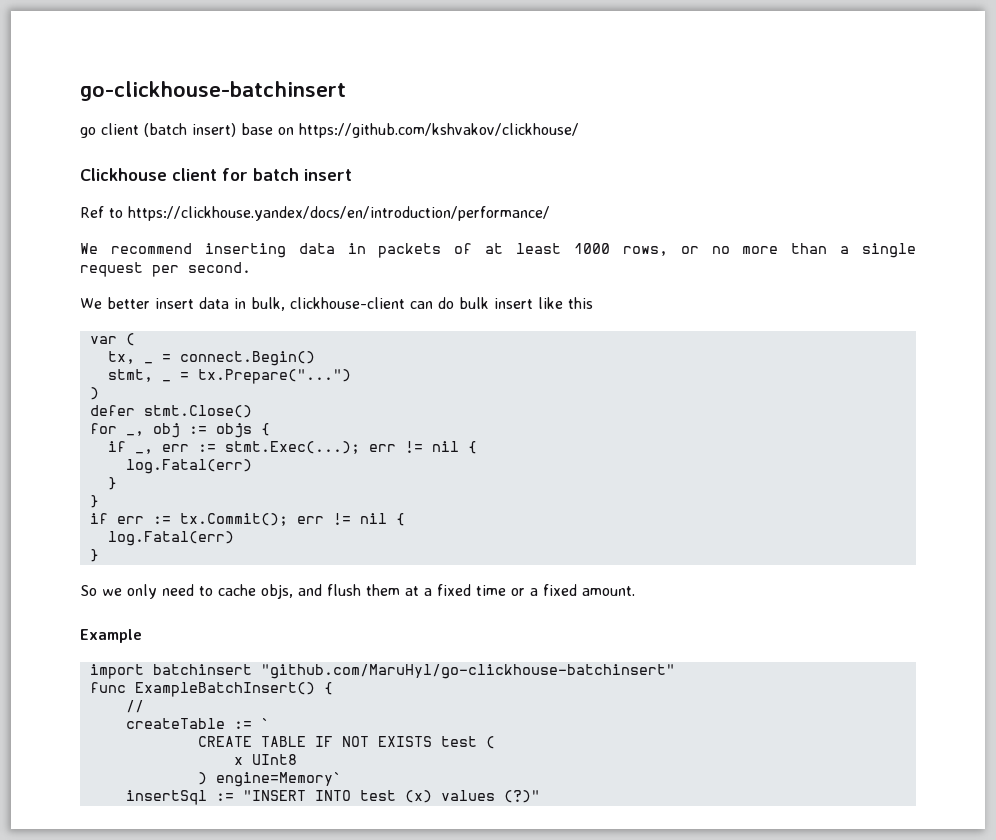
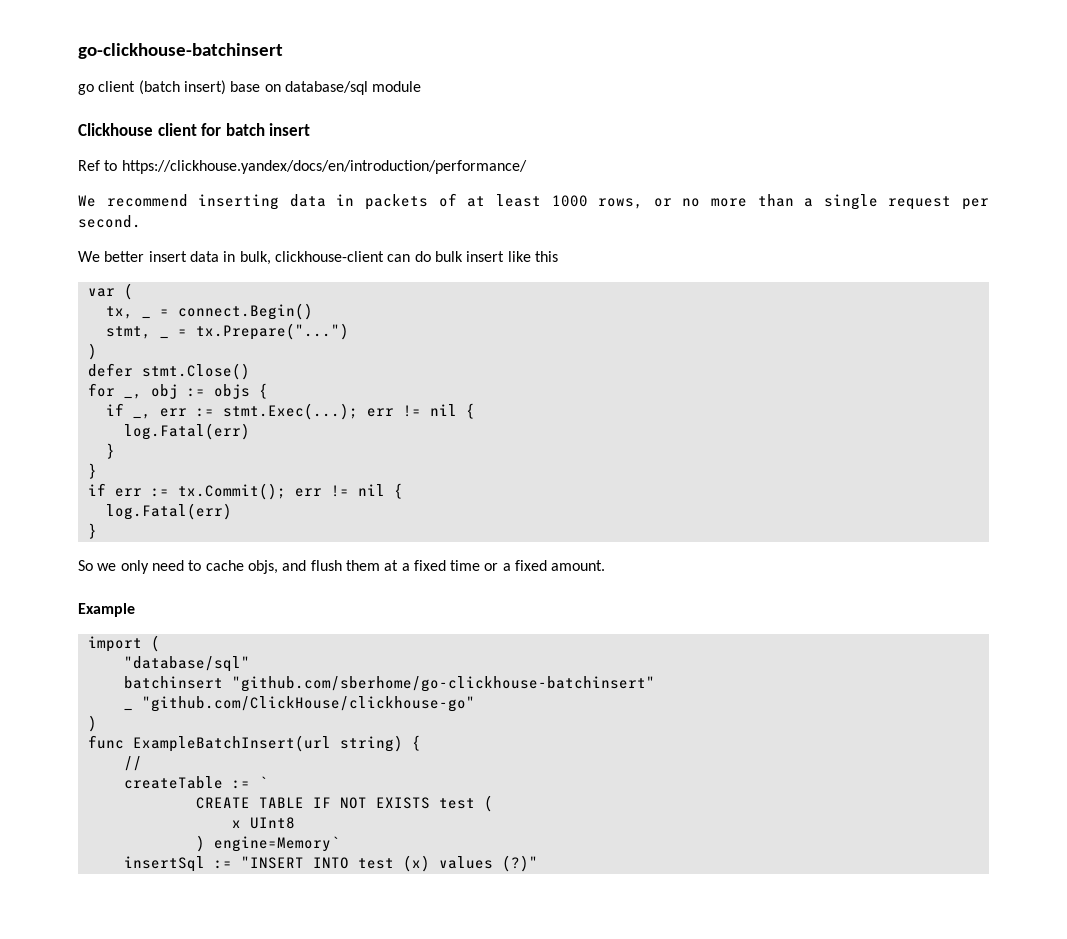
- go client (batch insert) base on https://github.com/kshvakov/clickhouse/
+ go client (batch insert) base on database/sql module
- import batchinsert "github.com/MaruHyl/go-clickhouse-batchinsert"
+ import (
+ "database/sql"
+ batchinsert "github.com/sberhome/go-clickhouse-batchinsert"
+ _ "github.com/ClickHouse/clickhouse-go"
+ )
- func ExampleBatchInsert() {
+ func ExampleBatchInsert(url string) {

